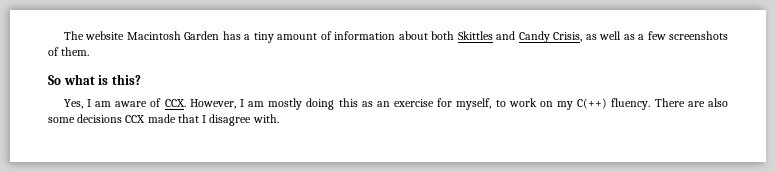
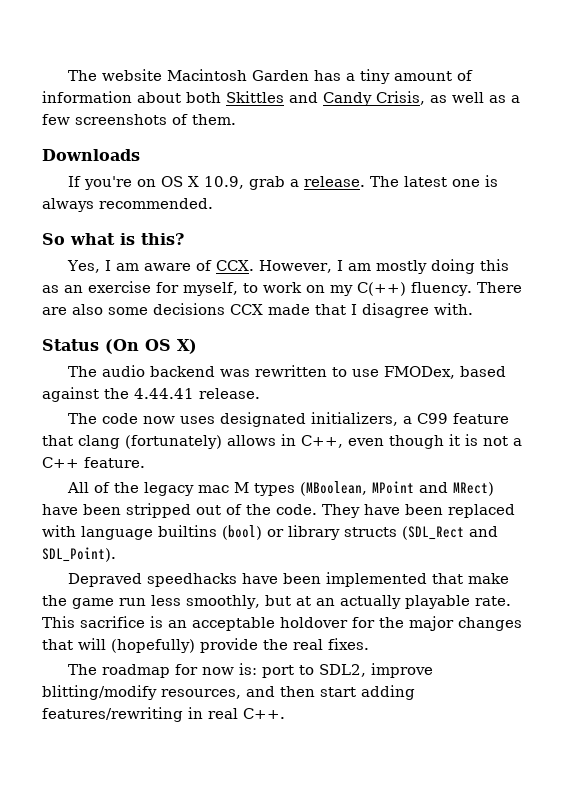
+ Downloads
+ If you're on OS X 10.9, grab a release. The latest one is always recommended.
+ Status (On OS X)
+ The audio backend was rewritten to use FMODex, based against the 4.44.41 release.
+ The code now uses designated initializers, a C99 feature that clang (fortunately) allows in C++, even though it is not a C++ feature.
+ All of the legacy mac M types (MBoolean, MPoint and MRect) have been stripped out of the code. They have been replaced with language builtins (bool) or library structs (SDL_Rect and SDL_Point).
+ Depraved speedhacks have been implemented that make the game run less smoothly, but at an actually playable rate. This sacrifice is an acceptable holdover for the major changes that will (hopefully) provide the real fixes.
+ The roadmap for now is: port to SDL2, improve blitting/modify resources, and then start adding features/rewriting in real C++.

